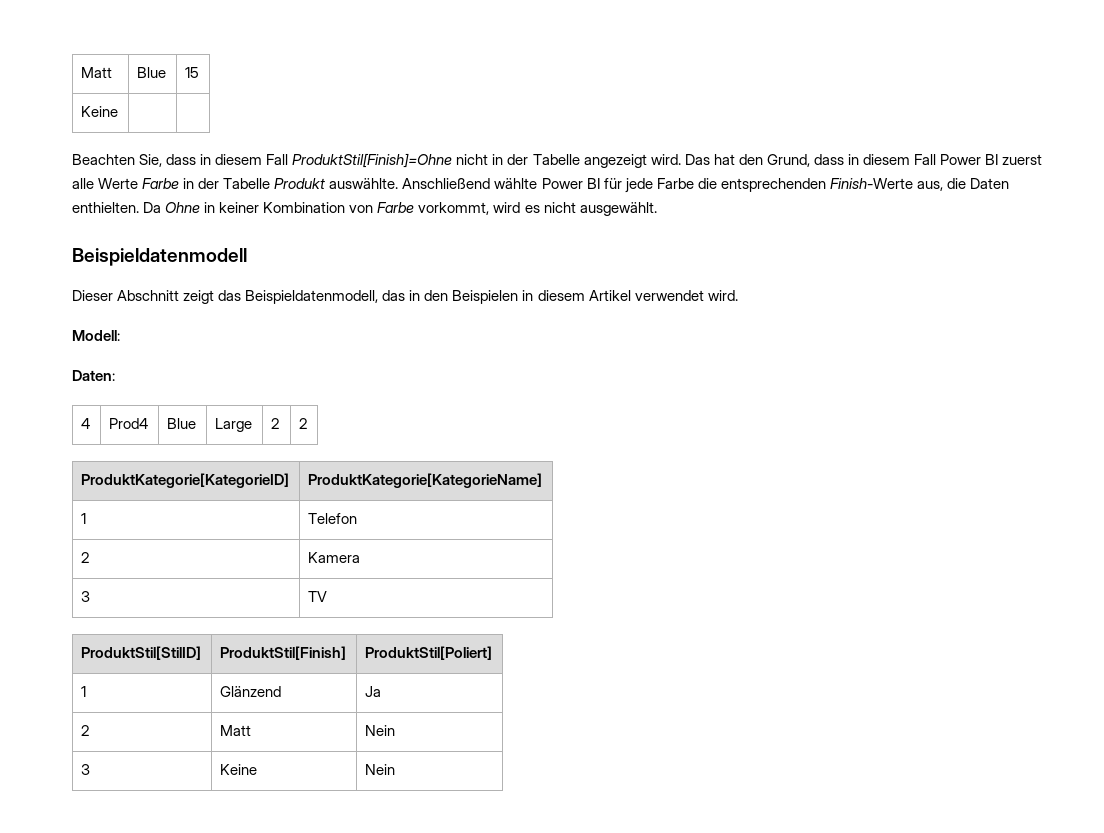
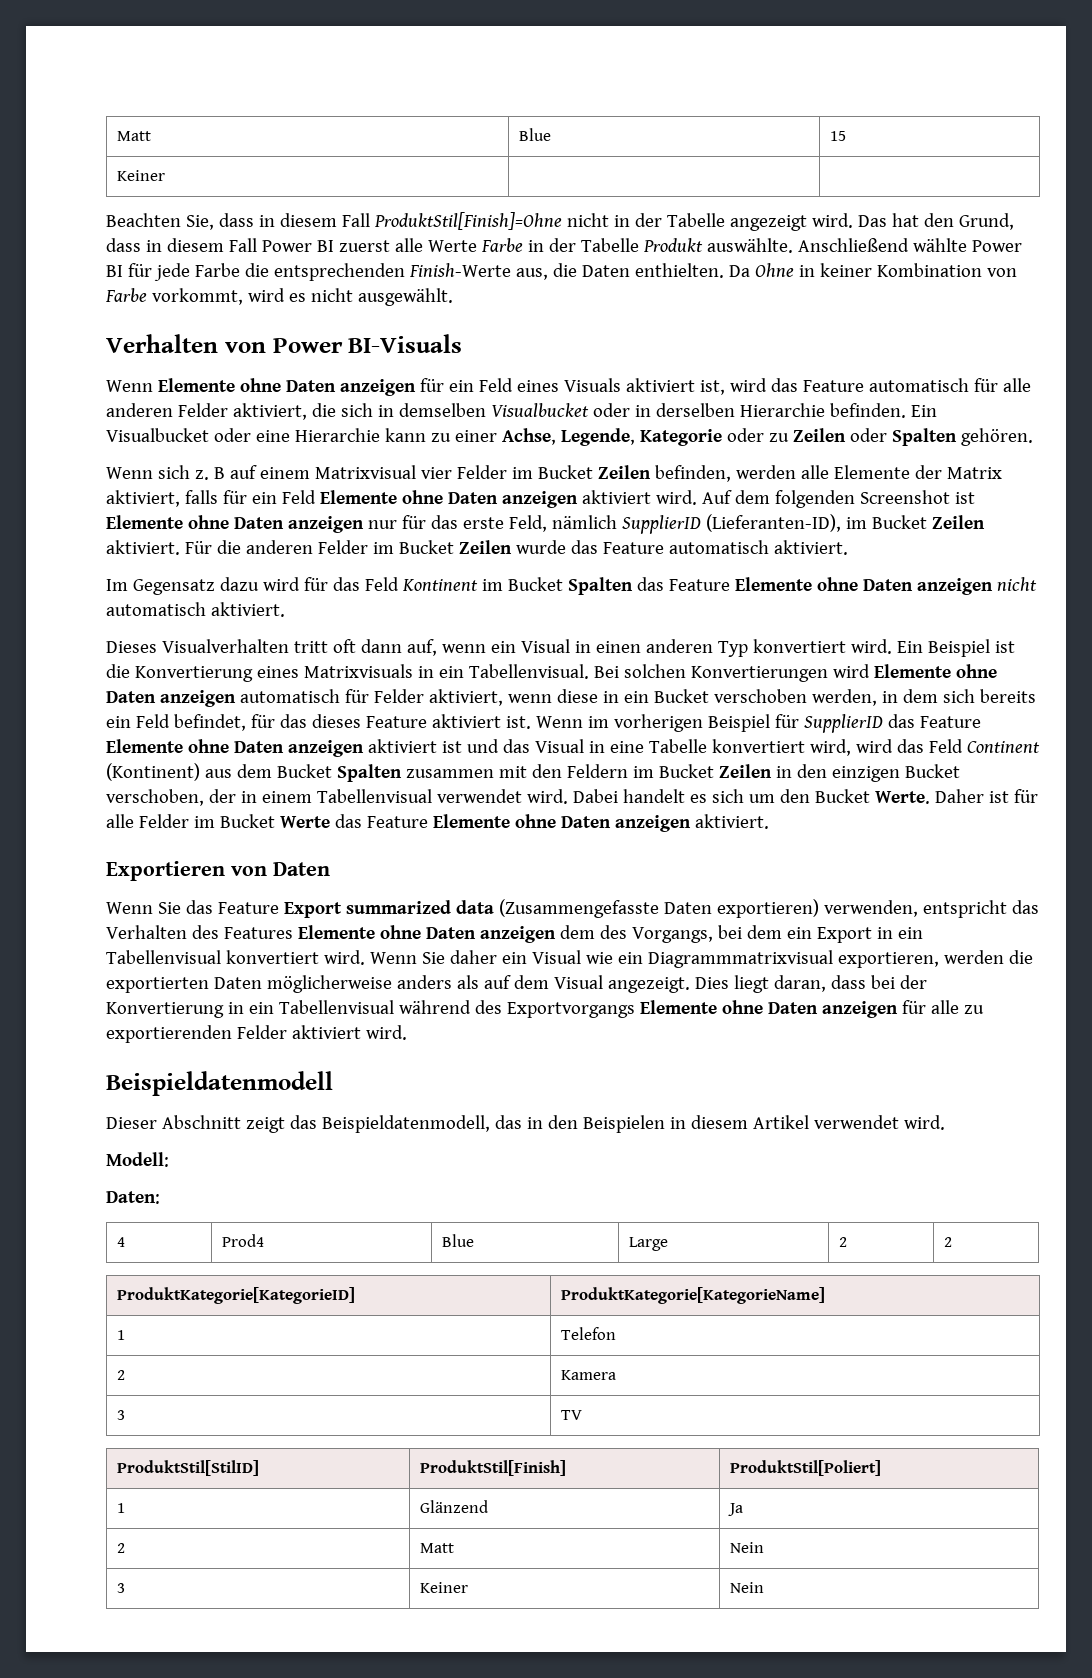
- Keine | |
+ Keiner | |
+ Verhalten von Power BI-Visuals
+ Wenn Elemente ohne Daten anzeigen für ein Feld eines Visuals aktiviert ist, wird das Feature automatisch für alle anderen Felder aktiviert, die sich in demselben Visualbucket oder in derselben Hierarchie befinden. Ein Visualbucket oder eine Hierarchie kann zu einer Achse, Legende, Kategorie oder zu Zeilen oder Spalten gehören.
+ Wenn sich z. B auf einem Matrixvisual vier Felder im Bucket Zeilen befinden, werden alle Elemente der Matrix aktiviert, falls für ein Feld Elemente ohne Daten anzeigen aktiviert wird. Auf dem folgenden Screenshot ist Elemente ohne Daten anzeigen nur für das erste Feld, nämlich SupplierID (Lieferanten-ID), im Bucket Zeilen aktiviert. Für die anderen Felder im Bucket Zeilen wurde das Feature automatisch aktiviert.
+ Im Gegensatz dazu wird für das Feld Kontinent im Bucket Spalten das Feature Elemente ohne Daten anzeigen nicht automatisch aktiviert.
+ Dieses Visualverhalten tritt oft dann auf, wenn ein Visual in einen anderen Typ konvertiert wird. Ein Beispiel ist die Konvertierung eines Matrixvisuals in ein Tabellenvisual. Bei solchen Konvertierungen wird Elemente ohne Daten anzeigen automatisch für Felder aktiviert, wenn diese in ein Bucket verschoben werden, in dem sich bereits ein Feld befindet, für das dieses Feature aktiviert ist. Wenn im vorherigen Beispiel für SupplierID das Feature Elemente ohne Daten anzeigen aktiviert ist und das Visual in eine Tabelle konvertiert wird, wird das Feld Continent (Kontinent) aus dem Bucket Spalten zusammen mit den Feldern im Bucket Zeilen in den einzigen Bucket verschoben, der in einem Tabellenvisual verwendet wird. Dabei handelt es sich um den Bucket Werte. Daher ist für alle Felder im Bucket Werte das Feature Elemente ohne Daten anzeigen aktiviert.
+ Exportieren von Daten
+ Wenn Sie das Feature Export summarized data (Zusammengefasste Daten exportieren) verwenden, entspricht das Verhalten des Features Elemente ohne Daten anzeigen dem des Vorgangs, bei dem ein Export in ein Tabellenvisual konvertiert wird. Wenn Sie daher ein Visual wie ein Diagrammmatrixvisual exportieren, werden die exportierten Daten möglicherweise anders als auf dem Visual angezeigt. Dies liegt daran, dass bei der Konvertierung in ein Tabellenvisual während des Exportvorgangs Elemente ohne Daten anzeigen für alle zu exportierenden Felder aktiviert wird.
- 3 | Keine | Nein
+ 3 | Keiner | Nein

